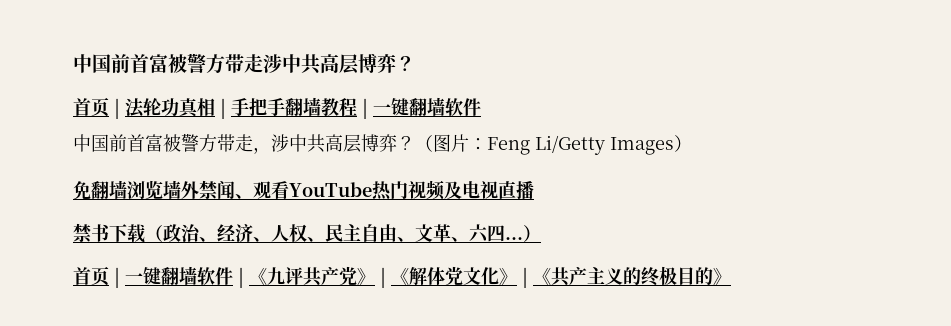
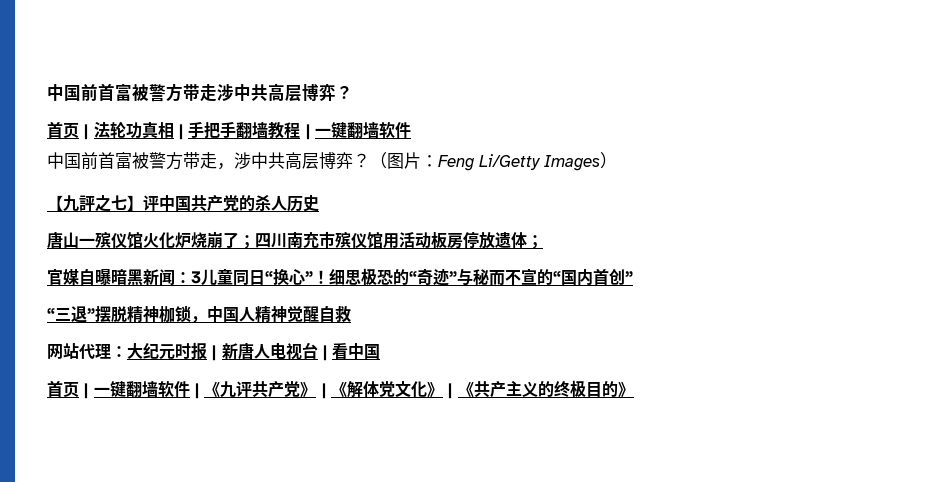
- 免翻墙浏览墙外禁闻、观看YouTube热门视频及电视直播
- 禁书下载（政治、经济、人权、民主自由、文革、六四...）
+ 【九評之七】评中国共产党的杀人历史
+ 唐山一殡仪馆火化炉烧崩了；四川南充市殡仪馆用活动板房停放遗体；
+ 官媒自曝暗黑新闻：3儿童同日“换心”！细思极恐的“奇迹”与秘而不宣的“国内首创”
+ “三退”摆脱精神枷锁，中国人精神觉醒自救
+ 网站代理：大纪元时报 | 新唐人电视台 | 看中国

